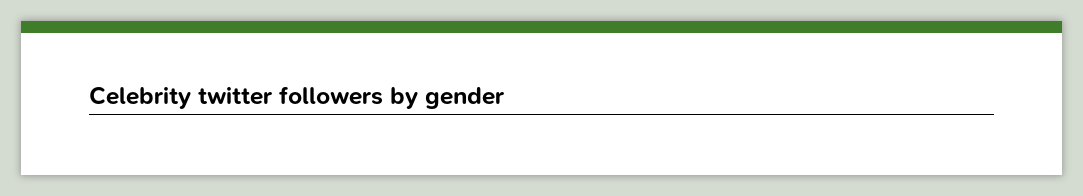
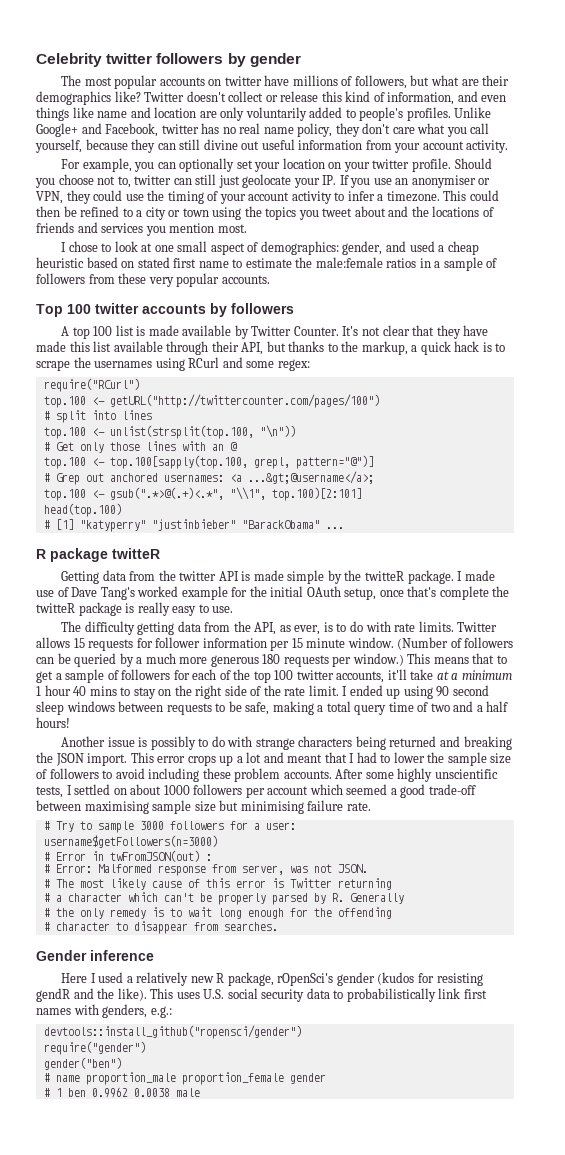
+ The most popular accounts on twitter have millions of followers, but what are their demographics like? Twitter doesn't collect or release this kind of information, and even things like name and location are only voluntarily added to people's profiles. Unlike Google+ and Facebook, twitter has no real name policy, they don't care what you call yourself, because they can still divine out useful information from your account activity.
+ For example, you can optionally set your location on your twitter profile. Should you choose not to, twitter can still just geolocate your IP. If you use an anonymiser or VPN, they could use the timing of your account activity to infer a timezone. This could then be refined to a city or town using the topics you tweet about and the locations of friends and services you mention most.
+ I chose to look at one small aspect of demographics: gender, and used a cheap heuristic based on stated first name to estimate the male:female ratios in a sample of followers from these very popular accounts.
+ Top 100 twitter accounts by followers
+ A top 100 list is made available by Twitter Counter. It's not clear that they have made this list available through their API, but thanks to the markup, a quick hack is to scrape the usernames using RCurl and some regex:
+ require("RCurl")
+ top.100 <- getURL("http://twittercounter.com/pages/100")
+ # split into lines
+ top.100 <- unlist(strsplit(top.100, "\n"))
+ # Get only those lines with an @
+ top.100 <- top.100[sapply(top.100, grepl, pattern="@")]
+ # Grep out anchored usernames: <a ...&gt;@username</a>;
+ top.100 <- gsub(".*>@(.+)<.*", "\\1", top.100)[2:101]
+ head(top.100)
+ # [1] "katyperry" "justinbieber" "BarackObama" ...
+ R package twitteR
+ Getting data from the twitter API is made simple by the twitteR package. I made use of Dave Tang's worked example for the initial OAuth setup, once that's complete the twitteR package is really easy to use.
+ The difficulty getting data from the API, as ever, is to do with rate limits. Twitter allows 15 requests for follower information per 15 minute window. (Number of followers can be queried by a much more generous 180 requests per window.) This means that to get a sample of followers for each of the top 100 twitter accounts, it'll take at a minimum 1 hour 40 mins to stay on the right side of the rate limit. I ended up using 90 second sleep windows between requests to be safe, making a total query time of two and a half hours!
+ Another issue is possibly to do with strange characters being returned and breaking the JSON import. This error crops up a lot and meant that I had to lower the sample size of followers to avoid including these problem accounts. After some highly unscientific tests, I settled on about 1000 followers per account which seemed a good trade-off between maximising sample size but minimising failure rate.
+ # Try to sample 3000 followers for a user:
+ username$getFollowers(n=3000)
+ # Error in twFromJSON(out) :
+ # Error: Malformed response from server, was not JSON.
+ # The most likely cause of this error is Twitter returning
+ # a character which can't be properly parsed by R. Generally
+ # the only remedy is to wait long enough for the offending
+ # character to disappear from searches.
+ Gender inference
+ Here I used a relatively new R package, rOpenSci's gender (kudos for resisting gendR and the like). This uses U.S. social security data to probabilistically link first names with genders, e.g.:
+ devtools::install_github("ropensci/gender")
+ require("gender")
+ gender("ben")
+ # name proportion_male proportion_female gender
+ # 1 ben 0.9962 0.0038 male

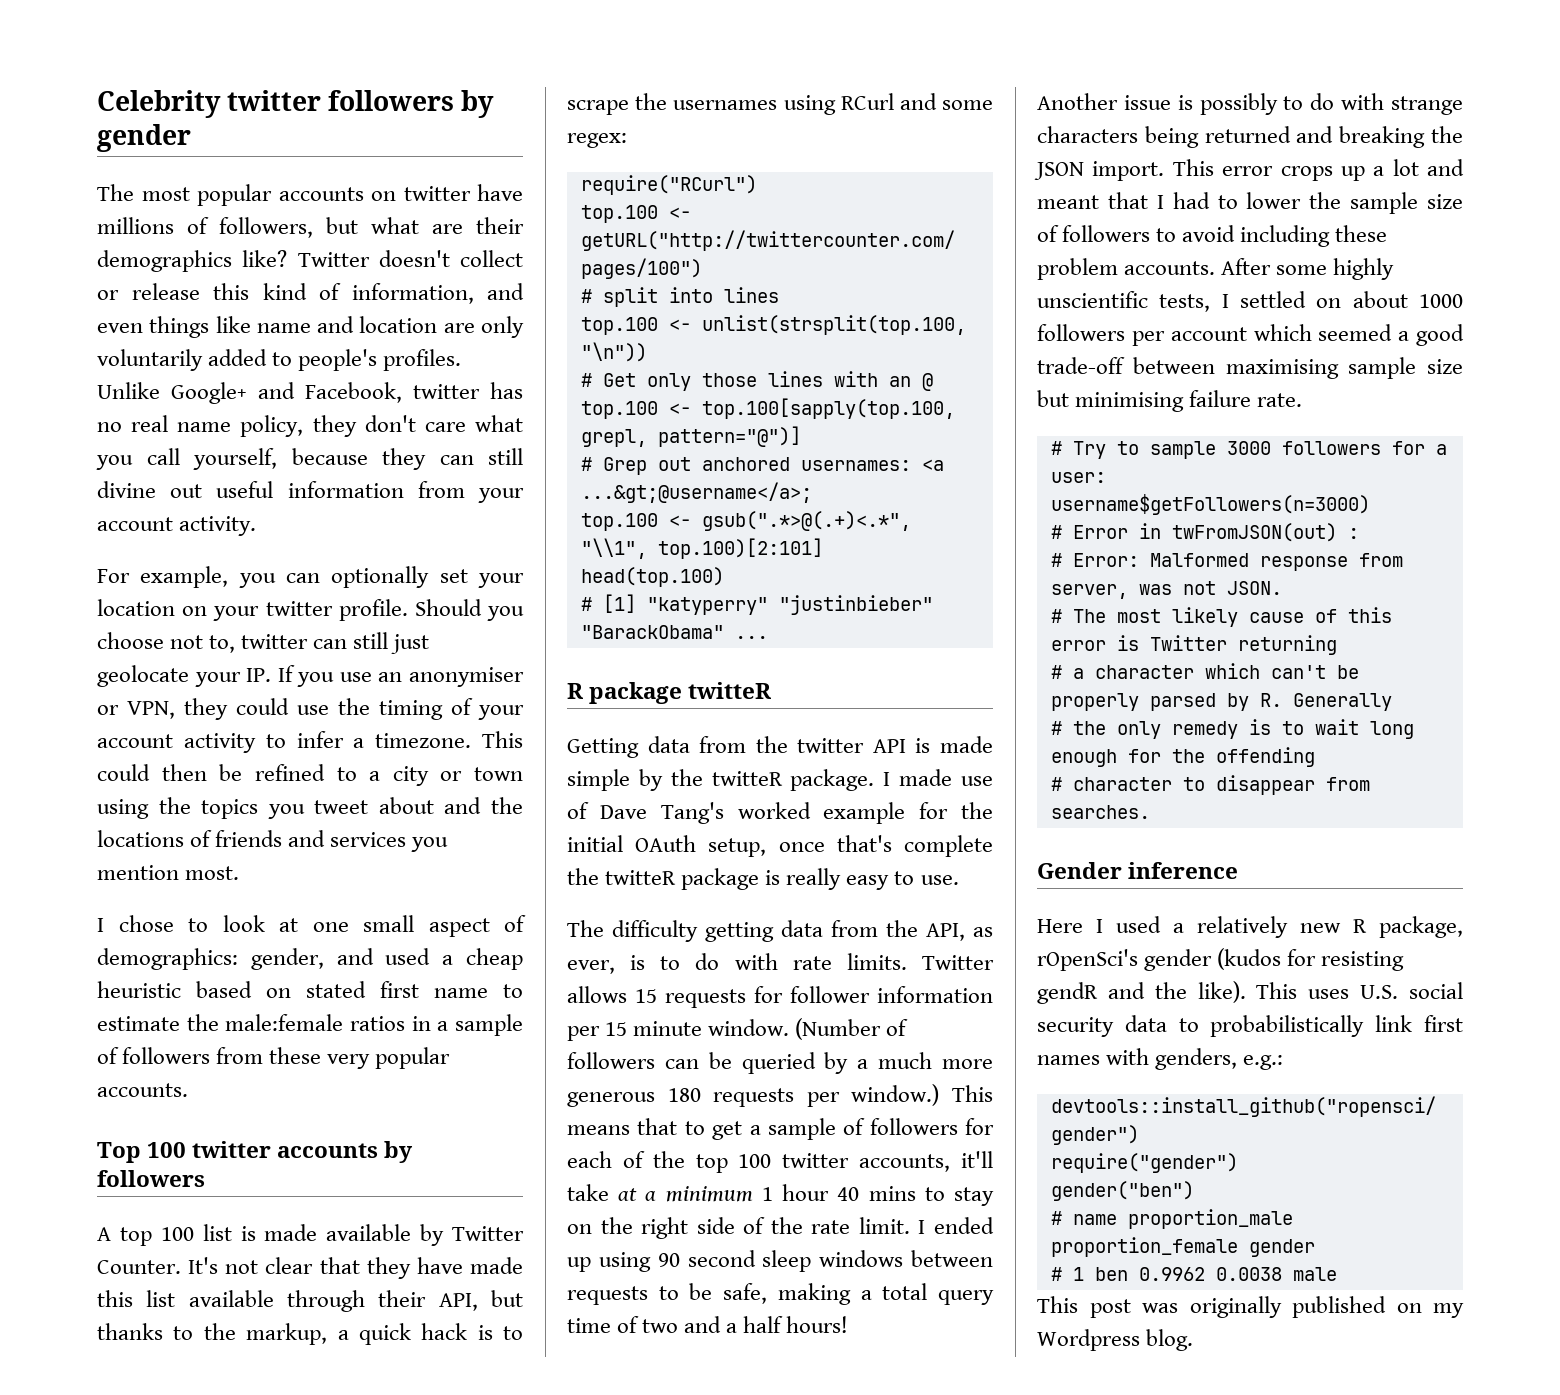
+ This post was originally published on my Wordpress blog.

